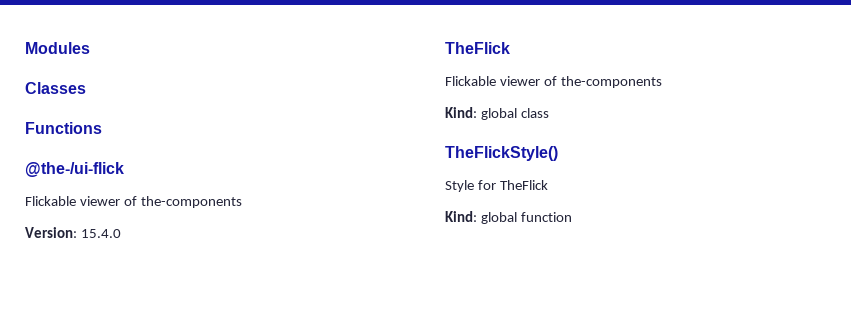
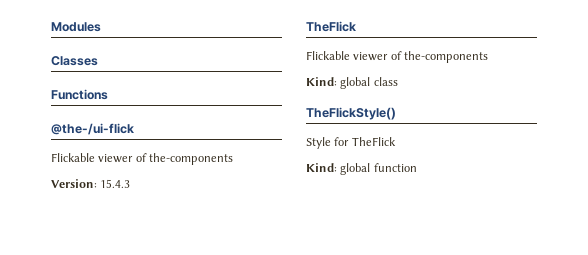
- Version: 15.4.0
+ Version: 15.4.3

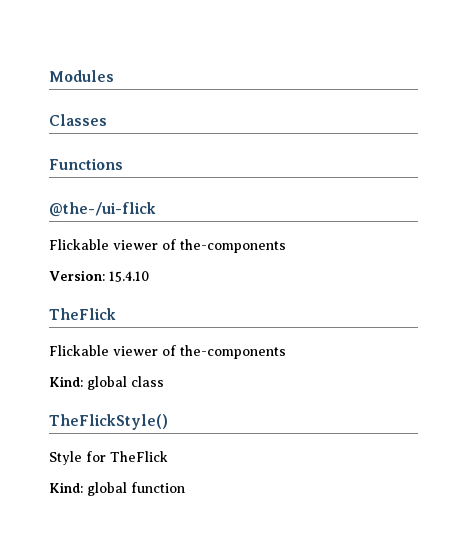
- Version: 15.4.3
+ Version: 15.4.10

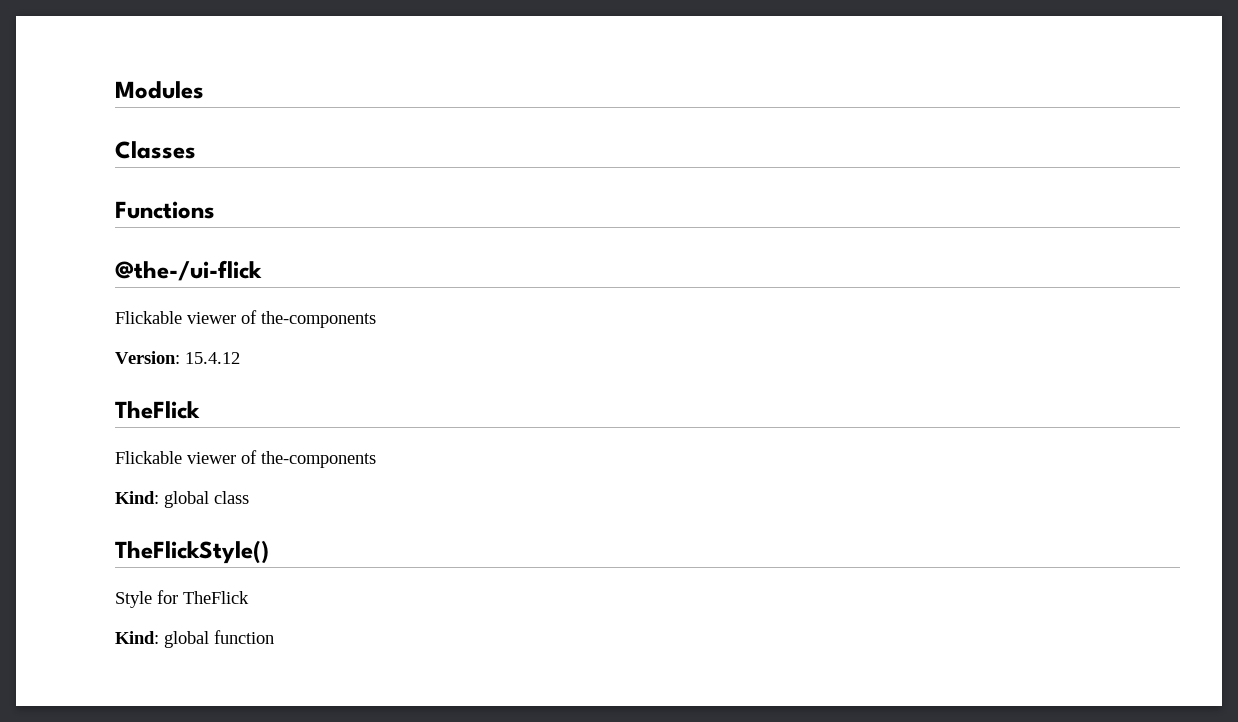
- Version: 15.4.10
+ Version: 15.4.12

